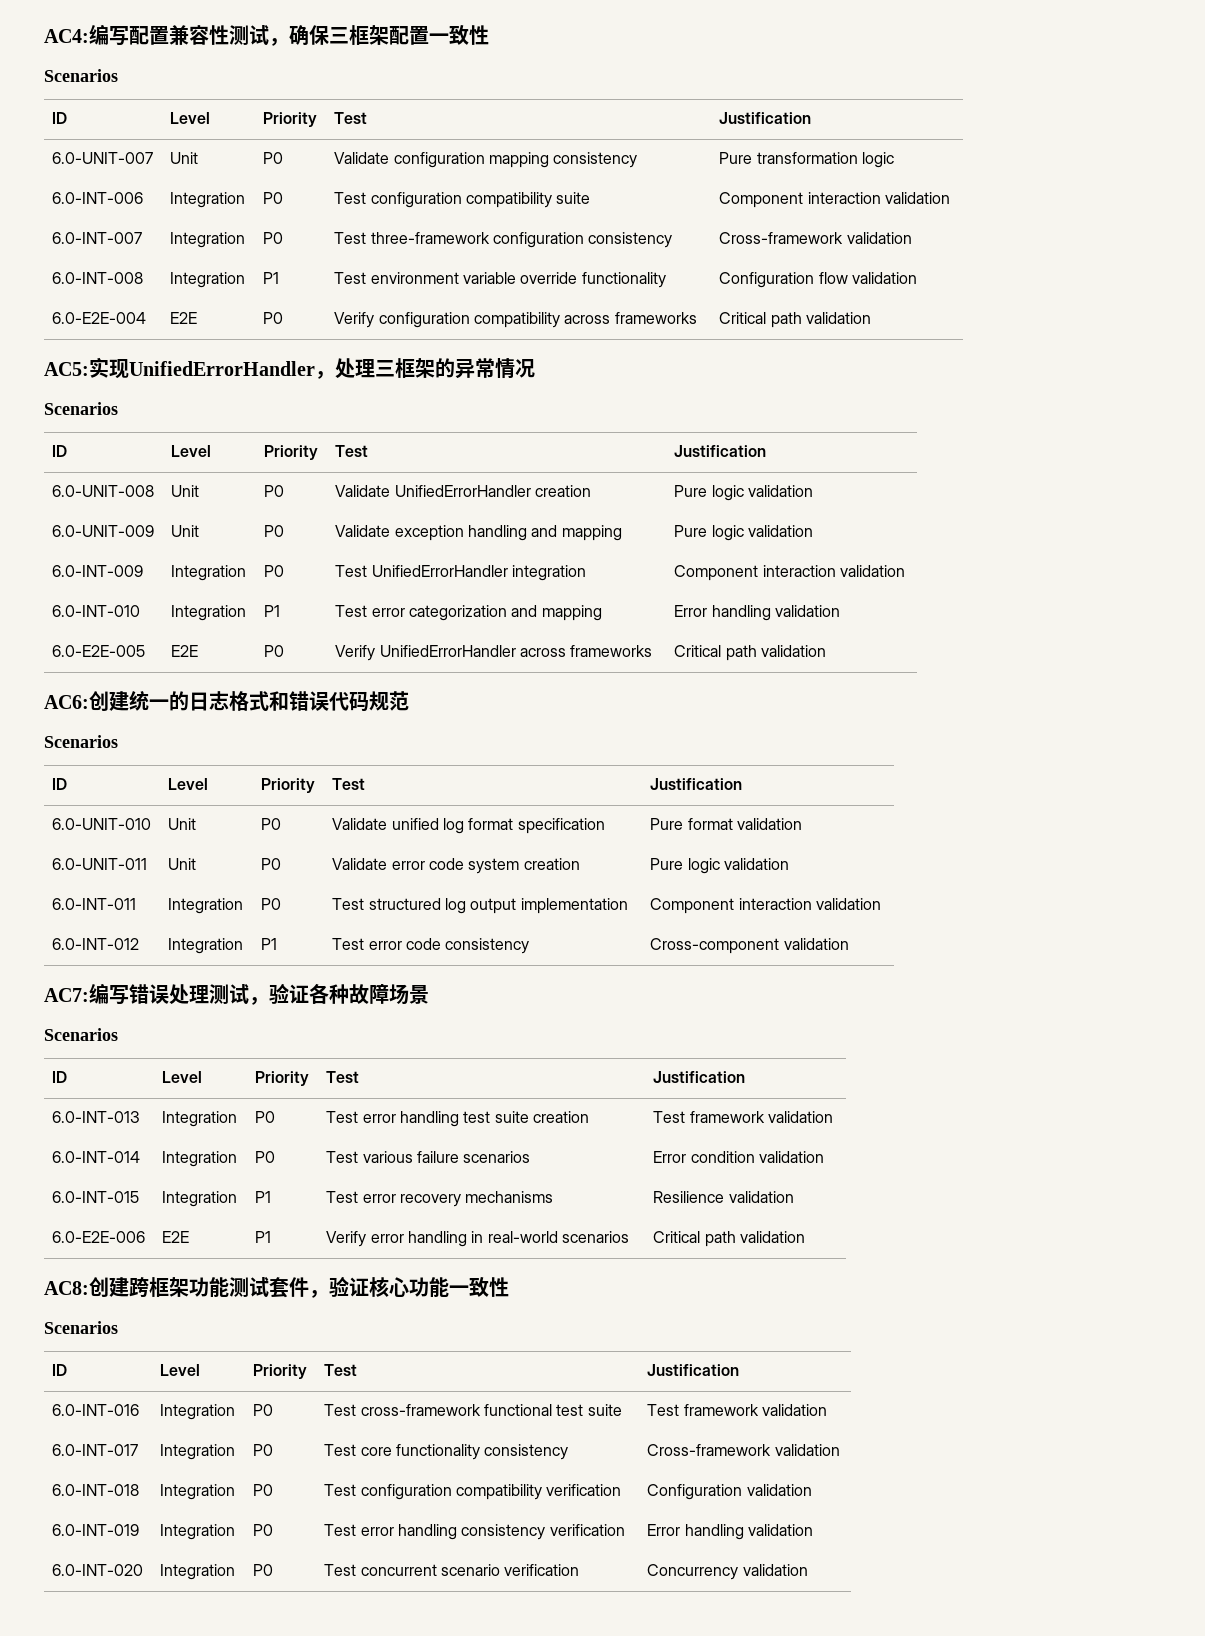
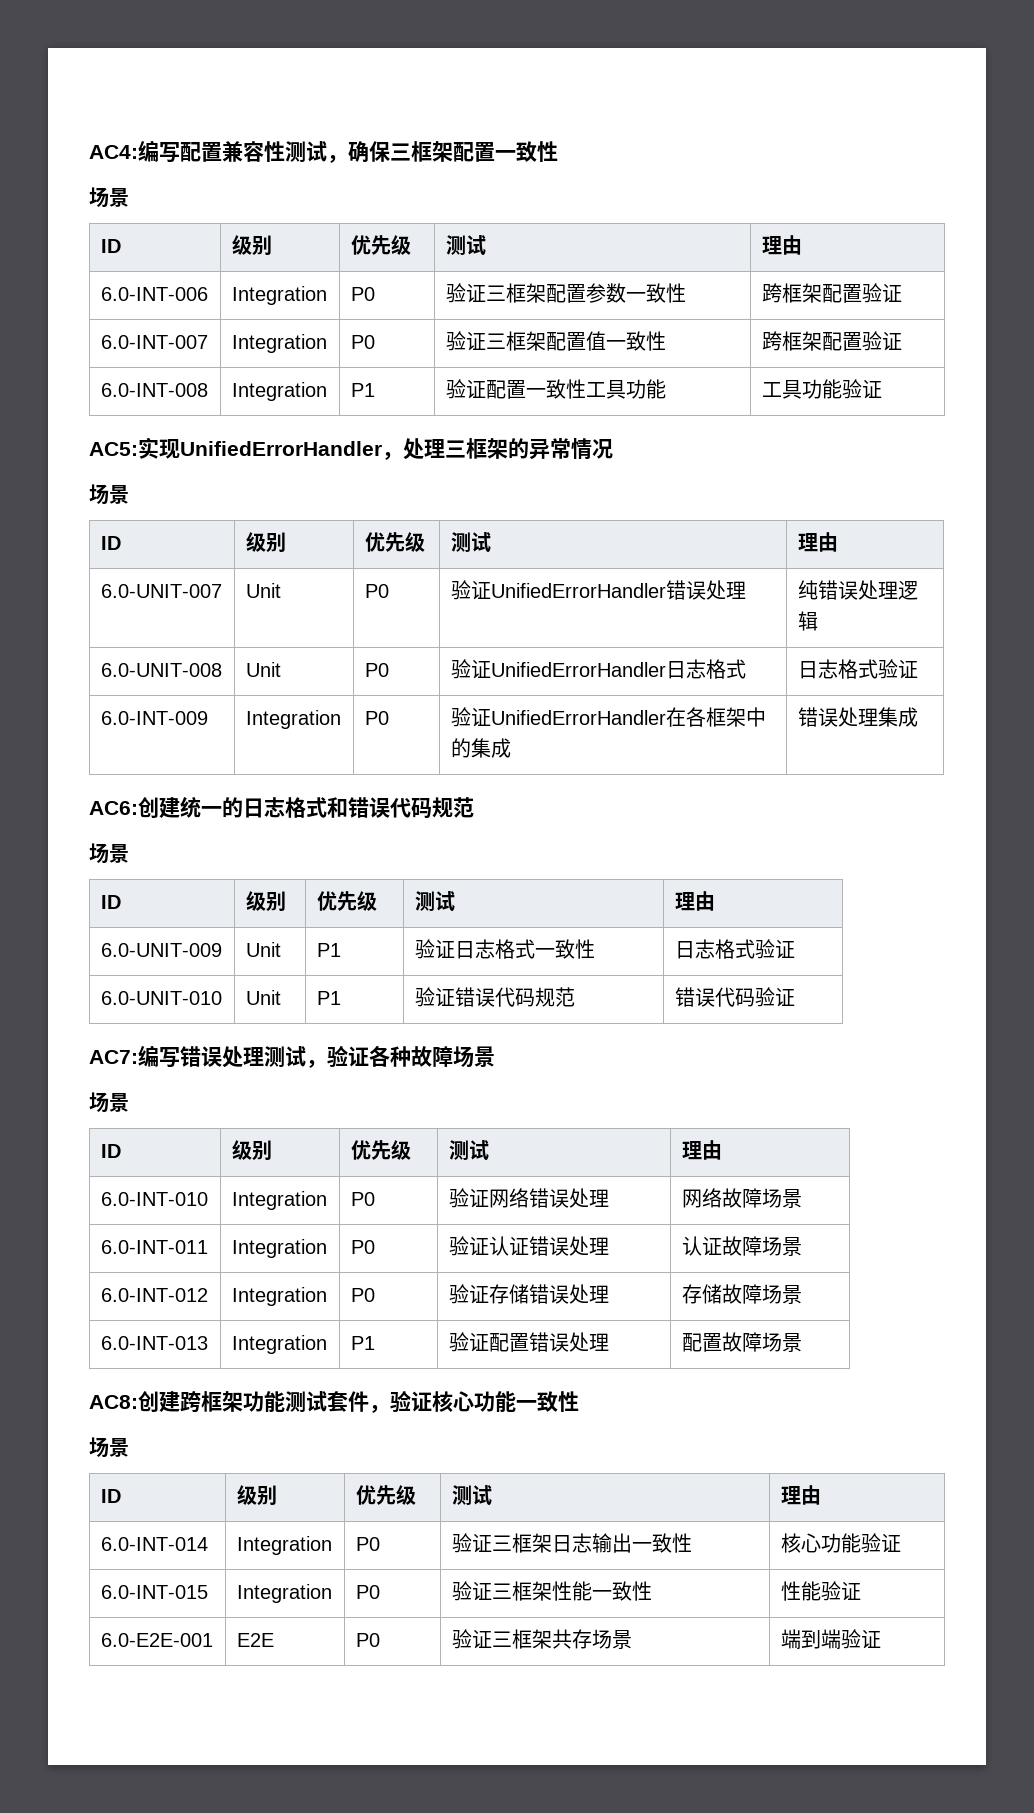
  AC4:编写配置兼容性测试，确保三框架配置一致性
- Scenarios
- ID | Level | Priority | Test | Justification
- 6.0-UNIT-007 | Unit | P0 | Validate configuration mapping consistency | Pure transformation logic
- 6.0-INT-006 | Integration | P0 | Test configuration compatibility suite | Component interaction validation
- 6.0-INT-007 | Integration | P0 | Test three-framework configuration consistency | Cross-framework validation
- 6.0-INT-008 | Integration | P1 | Test environment variable override functionality | Configuration flow validation
- 6.0-E2E-004 | E2E | P0 | Verify configuration compatibility across frameworks | Critical path validation
+ 场景
+ ID | 级别 | 优先级 | 测试 | 理由
+ 6.0-INT-006 | Integration | P0 | 验证三框架配置参数一致性 | 跨框架配置验证
+ 6.0-INT-007 | Integration | P0 | 验证三框架配置值一致性 | 跨框架配置验证
+ 6.0-INT-008 | Integration | P1 | 验证配置一致性工具功能 | 工具功能验证
  AC5:实现UnifiedErrorHandler，处理三框架的异常情况
- Scenarios
- ID | Level | Priority | Test | Justification
- 6.0-UNIT-008 | Unit | P0 | Validate UnifiedErrorHandler creation | Pure logic validation
- 6.0-UNIT-009 | Unit | P0 | Validate exception handling and mapping | Pure logic validation
- 6.0-INT-009 | Integration | P0 | Test UnifiedErrorHandler integration | Component interaction validation
- 6.0-INT-010 | Integration | P1 | Test error categorization and mapping | Error handling validation
- 6.0-E2E-005 | E2E | P0 | Verify UnifiedErrorHandler across frameworks | Critical path validation
+ 场景
+ ID | 级别 | 优先级 | 测试 | 理由
+ 6.0-UNIT-007 | Unit | P0 | 验证UnifiedErrorHandler错误处理 | 纯错误处理逻辑
+ 6.0-UNIT-008 | Unit | P0 | 验证UnifiedErrorHandler日志格式 | 日志格式验证
+ 6.0-INT-009 | Integration | P0 | 验证UnifiedErrorHandler在各框架中的集成 | 错误处理集成
  AC6:创建统一的日志格式和错误代码规范
- Scenarios
- ID | Level | Priority | Test | Justification
- 6.0-UNIT-010 | Unit | P0 | Validate unified log format specification | Pure format validation
- 6.0-UNIT-011 | Unit | P0 | Validate error code system creation | Pure logic validation
- 6.0-INT-011 | Integration | P0 | Test structured log output implementation | Component interaction validation
- 6.0-INT-012 | Integration | P1 | Test error code consistency | Cross-component validation
+ 场景
+ ID | 级别 | 优先级 | 测试 | 理由
+ 6.0-UNIT-009 | Unit | P1 | 验证日志格式一致性 | 日志格式验证
+ 6.0-UNIT-010 | Unit | P1 | 验证错误代码规范 | 错误代码验证
  AC7:编写错误处理测试，验证各种故障场景
- Scenarios
- ID | Level | Priority | Test | Justification
- 6.0-INT-013 | Integration | P0 | Test error handling test suite creation | Test framework validation
- 6.0-INT-014 | Integration | P0 | Test various failure scenarios | Error condition validation
- 6.0-INT-015 | Integration | P1 | Test error recovery mechanisms | Resilience validation
- 6.0-E2E-006 | E2E | P1 | Verify error handling in real-world scenarios | Critical path validation
+ 场景
+ ID | 级别 | 优先级 | 测试 | 理由
+ 6.0-INT-010 | Integration | P0 | 验证网络错误处理 | 网络故障场景
+ 6.0-INT-011 | Integration | P0 | 验证认证错误处理 | 认证故障场景
+ 6.0-INT-012 | Integration | P0 | 验证存储错误处理 | 存储故障场景
+ 6.0-INT-013 | Integration | P1 | 验证配置错误处理 | 配置故障场景
  AC8:创建跨框架功能测试套件，验证核心功能一致性
- Scenarios
- ID | Level | Priority | Test | Justification
- 6.0-INT-016 | Integration | P0 | Test cross-framework functional test suite | Test framework validation
- 6.0-INT-017 | Integration | P0 | Test core functionality consistency | Cross-framework validation
- 6.0-INT-018 | Integration | P0 | Test configuration compatibility verification | Configuration validation
- 6.0-INT-019 | Integration | P0 | Test error handling consistency verification | Error handling validation
- 6.0-INT-020 | Integration | P0 | Test concurrent scenario verification | Concurrency validation
+ 场景
+ ID | 级别 | 优先级 | 测试 | 理由
+ 6.0-INT-014 | Integration | P0 | 验证三框架日志输出一致性 | 核心功能验证
+ 6.0-INT-015 | Integration | P0 | 验证三框架性能一致性 | 性能验证
+ 6.0-E2E-001 | E2E | P0 | 验证三框架共存场景 | 端到端验证

